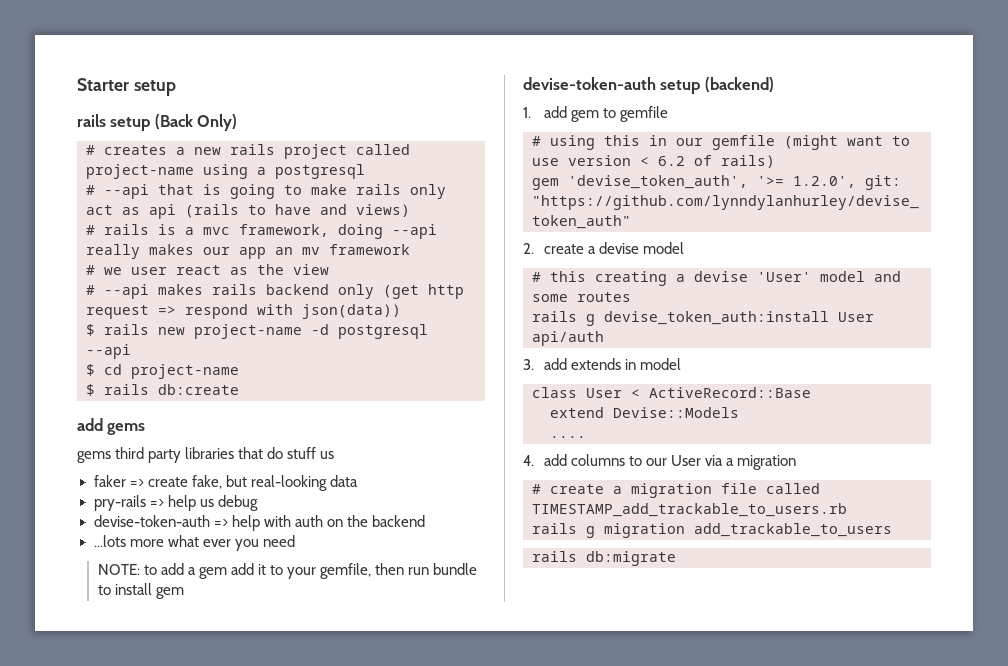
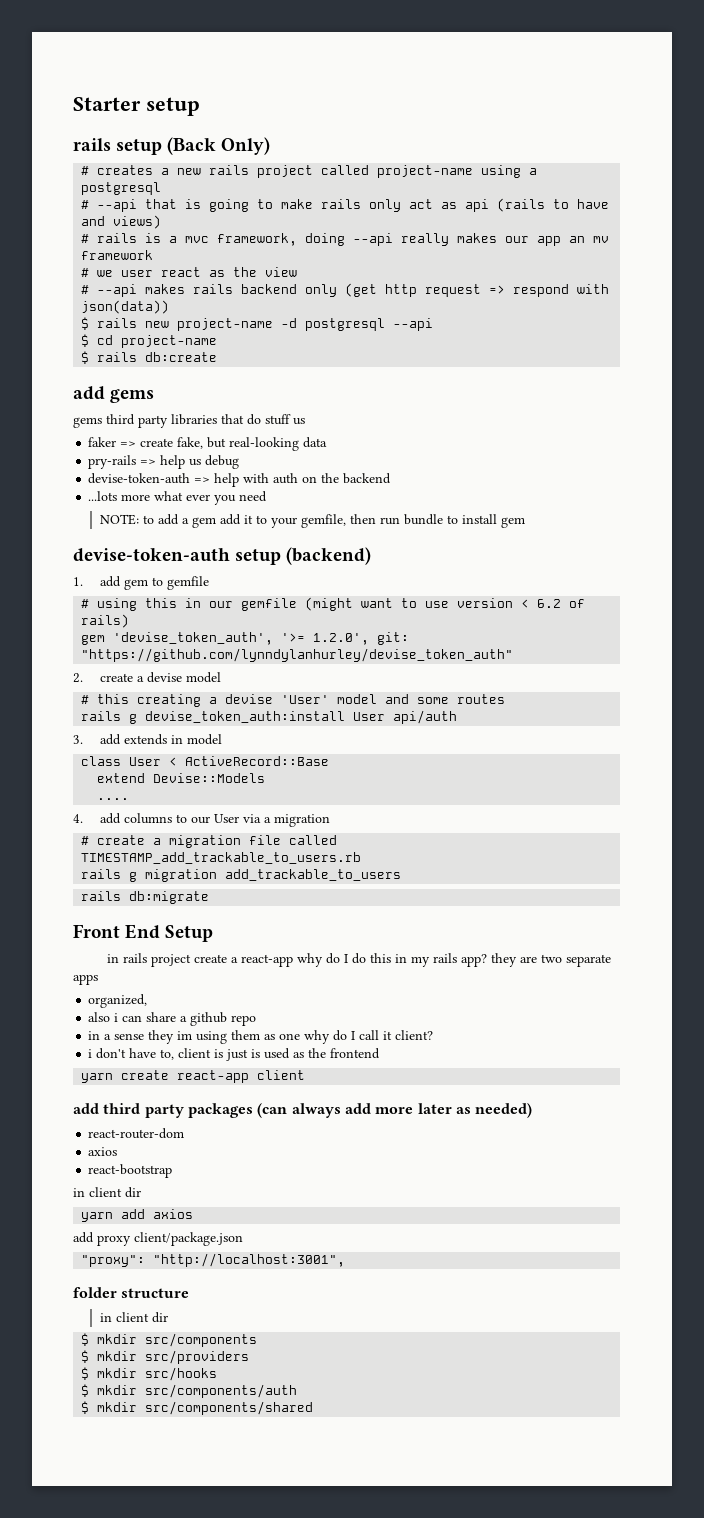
+ Front End Setup
+ in rails project create a react-app why do I do this in my rails app? they are two separate apps
+ organized,
+ also i can share a github repo
+ in a sense they im using them as one why do I call it client?
+ i don't have to, client is just is used as the frontend
+ yarn create react-app client
+ add third party packages (can always add more later as needed)
+ react-router-dom
+ axios
+ react-bootstrap
+ in client dir
+ yarn add axios
+ add proxy client/package.json
+ "proxy": "http://localhost:3001",
+ folder structure
+ in client dir
+ $ mkdir src/components
+ $ mkdir src/providers
+ $ mkdir src/hooks
+ $ mkdir src/components/auth
+ $ mkdir src/components/shared

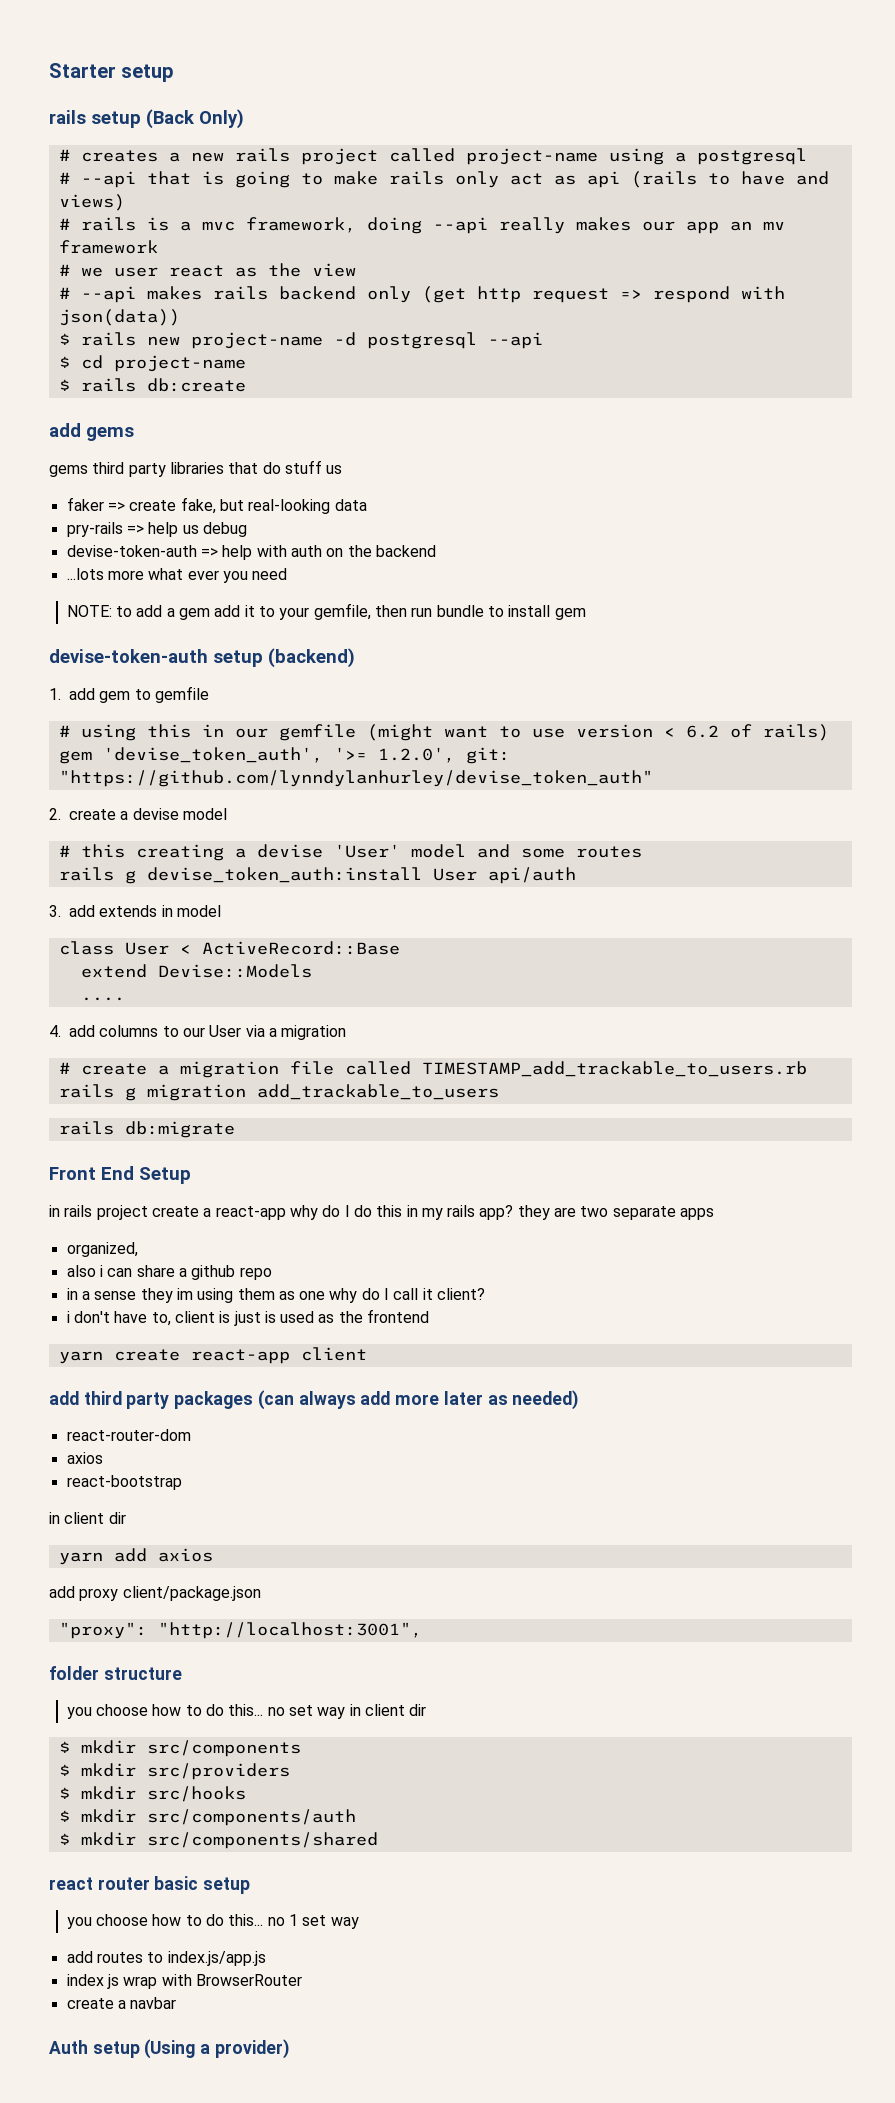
  folder structure
- in client dir
+ you choose how to do this... no set way in client dir
+ react router basic setup
+ you choose how to do this... no 1 set way
+ add routes to index.js/app.js
+ index js wrap with BrowserRouter
+ create a navbar
+ Auth setup (Using a provider)

